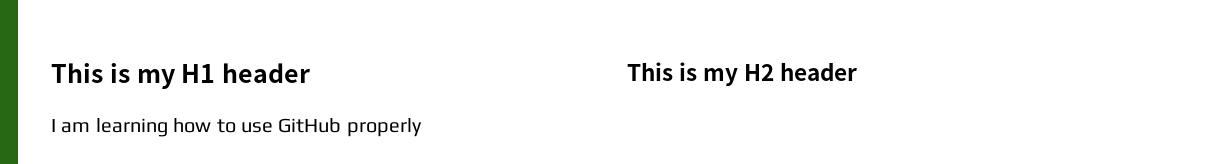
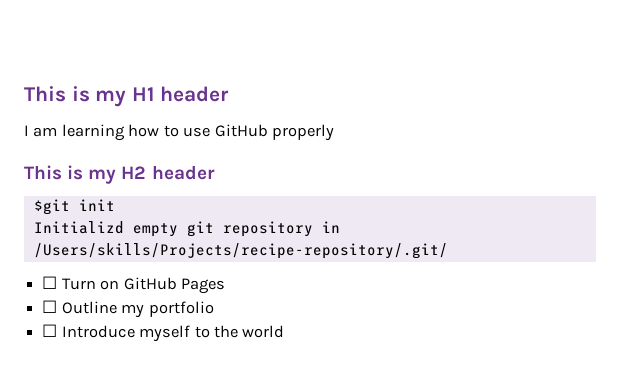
+ $git init
+ Initializd empty git repository in /Users/skills/Projects/recipe-repository/.git/
+ ☐ Turn on GitHub Pages
+ ☐ Outline my portfolio
+ ☐ Introduce myself to the world

